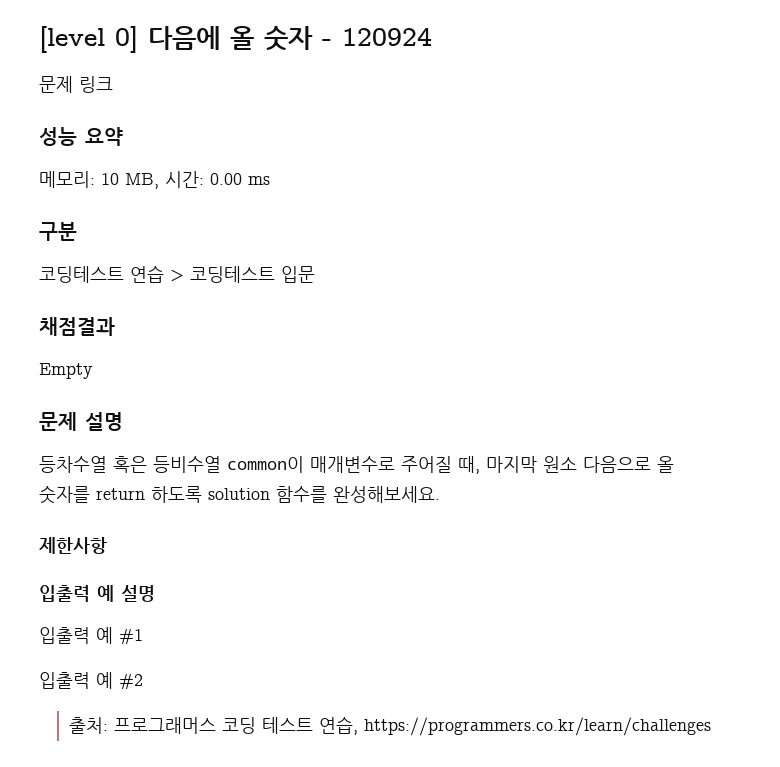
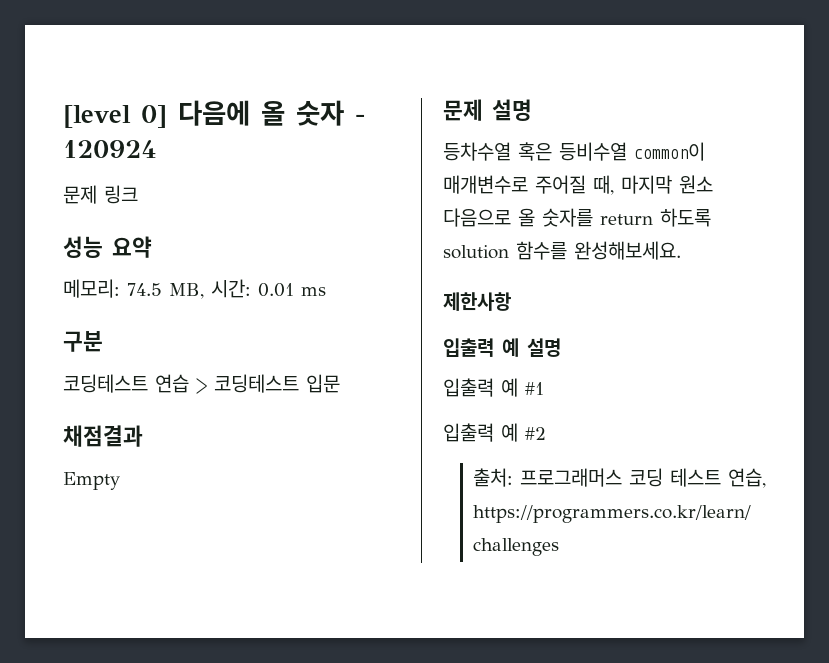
- 메모리: 10 MB, 시간: 0.00 ms
+ 메모리: 74.5 MB, 시간: 0.01 ms

